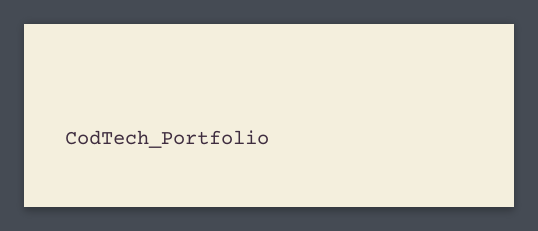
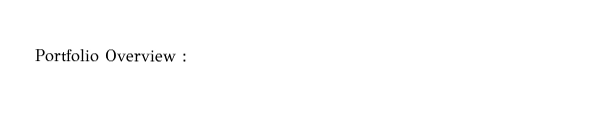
- CodTech_Portfolio
+ Portfolio Overview :

